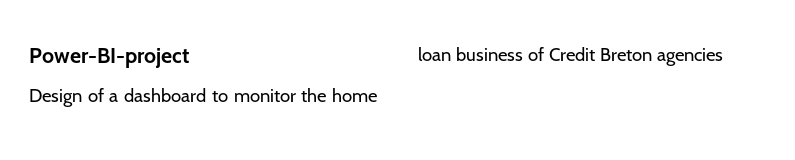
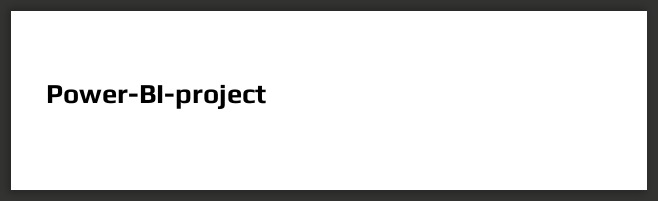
- Design of a dashboard to monitor the home loan business of Credit Breton agencies

